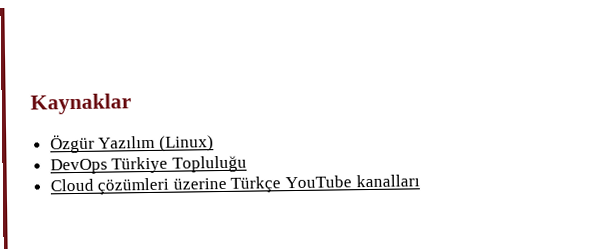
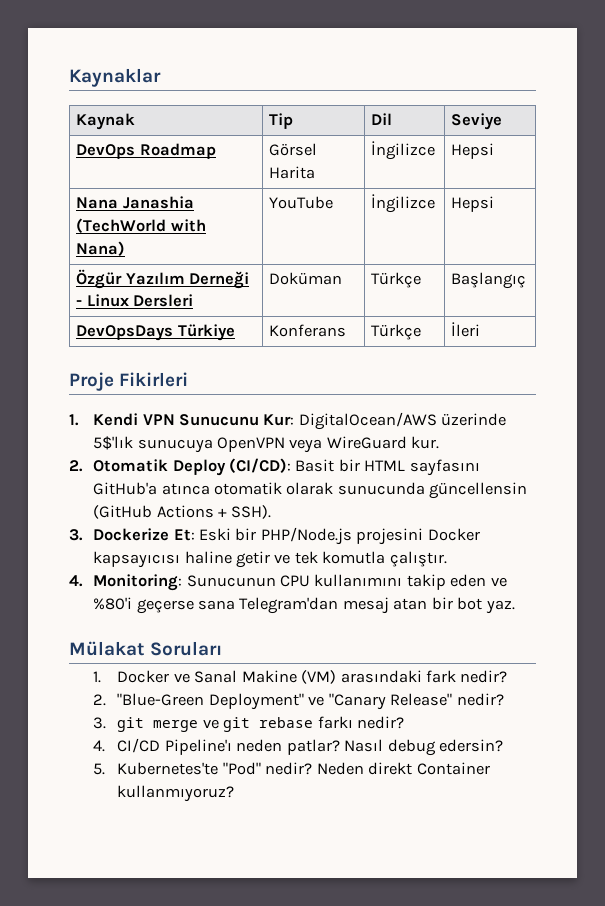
- Özgür Yazılım (Linux)
- DevOps Türkiye Topluluğu
- Cloud çözümleri üzerine Türkçe YouTube kanalları
+ Kaynak | Tip | Dil | Seviye
+ DevOps Roadmap | Görsel Harita | İngilizce | Hepsi
+ Nana Janashia (TechWorld with Nana) | YouTube | İngilizce | Hepsi
+ Özgür Yazılım Derneği - Linux Dersleri | Doküman | Türkçe | Başlangıç
+ DevOpsDays Türkiye | Konferans | Türkçe | İleri
+ Proje Fikirleri
+ 1. Kendi VPN Sunucunu Kur: DigitalOcean/AWS üzerinde 5$'lık sunucuya OpenVPN veya WireGuard kur.
+ 2. Otomatik Deploy (CI/CD): Basit bir HTML sayfasını GitHub'a atınca otomatik olarak sunucunda güncellensin (GitHub Actions + SSH).
+ 3. Dockerize Et: Eski bir PHP/Node.js projesini Docker kapsayıcısı haline getir ve tek komutla çalıştır.
+ 4. Monitoring: Sunucunun CPU kullanımını takip eden ve %80'i geçerse sana Telegram'dan mesaj atan bir bot yaz.
+ Mülakat Soruları
+ 1. Docker ve Sanal Makine (VM) arasındaki fark nedir?
+ 2. "Blue-Green Deployment" ve "Canary Release" nedir?
+ 3. git merge ve git rebase farkı nedir?
+ 4. CI/CD Pipeline'ı neden patlar? Nasıl debug edersin?
+ 5. Kubernetes'te "Pod" nedir? Neden direkt Container kullanmıyoruz?

